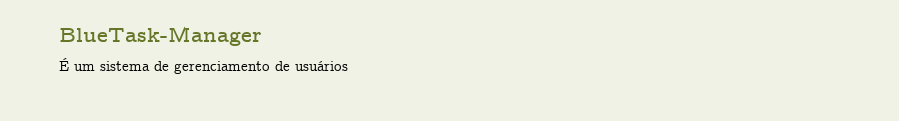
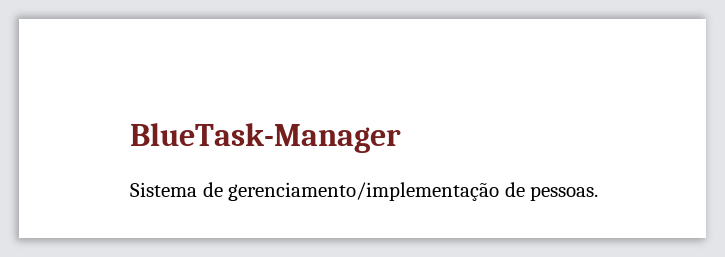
- É um sistema de gerenciamento de usuários
+ Sistema de gerenciamento/implementação de pessoas.

